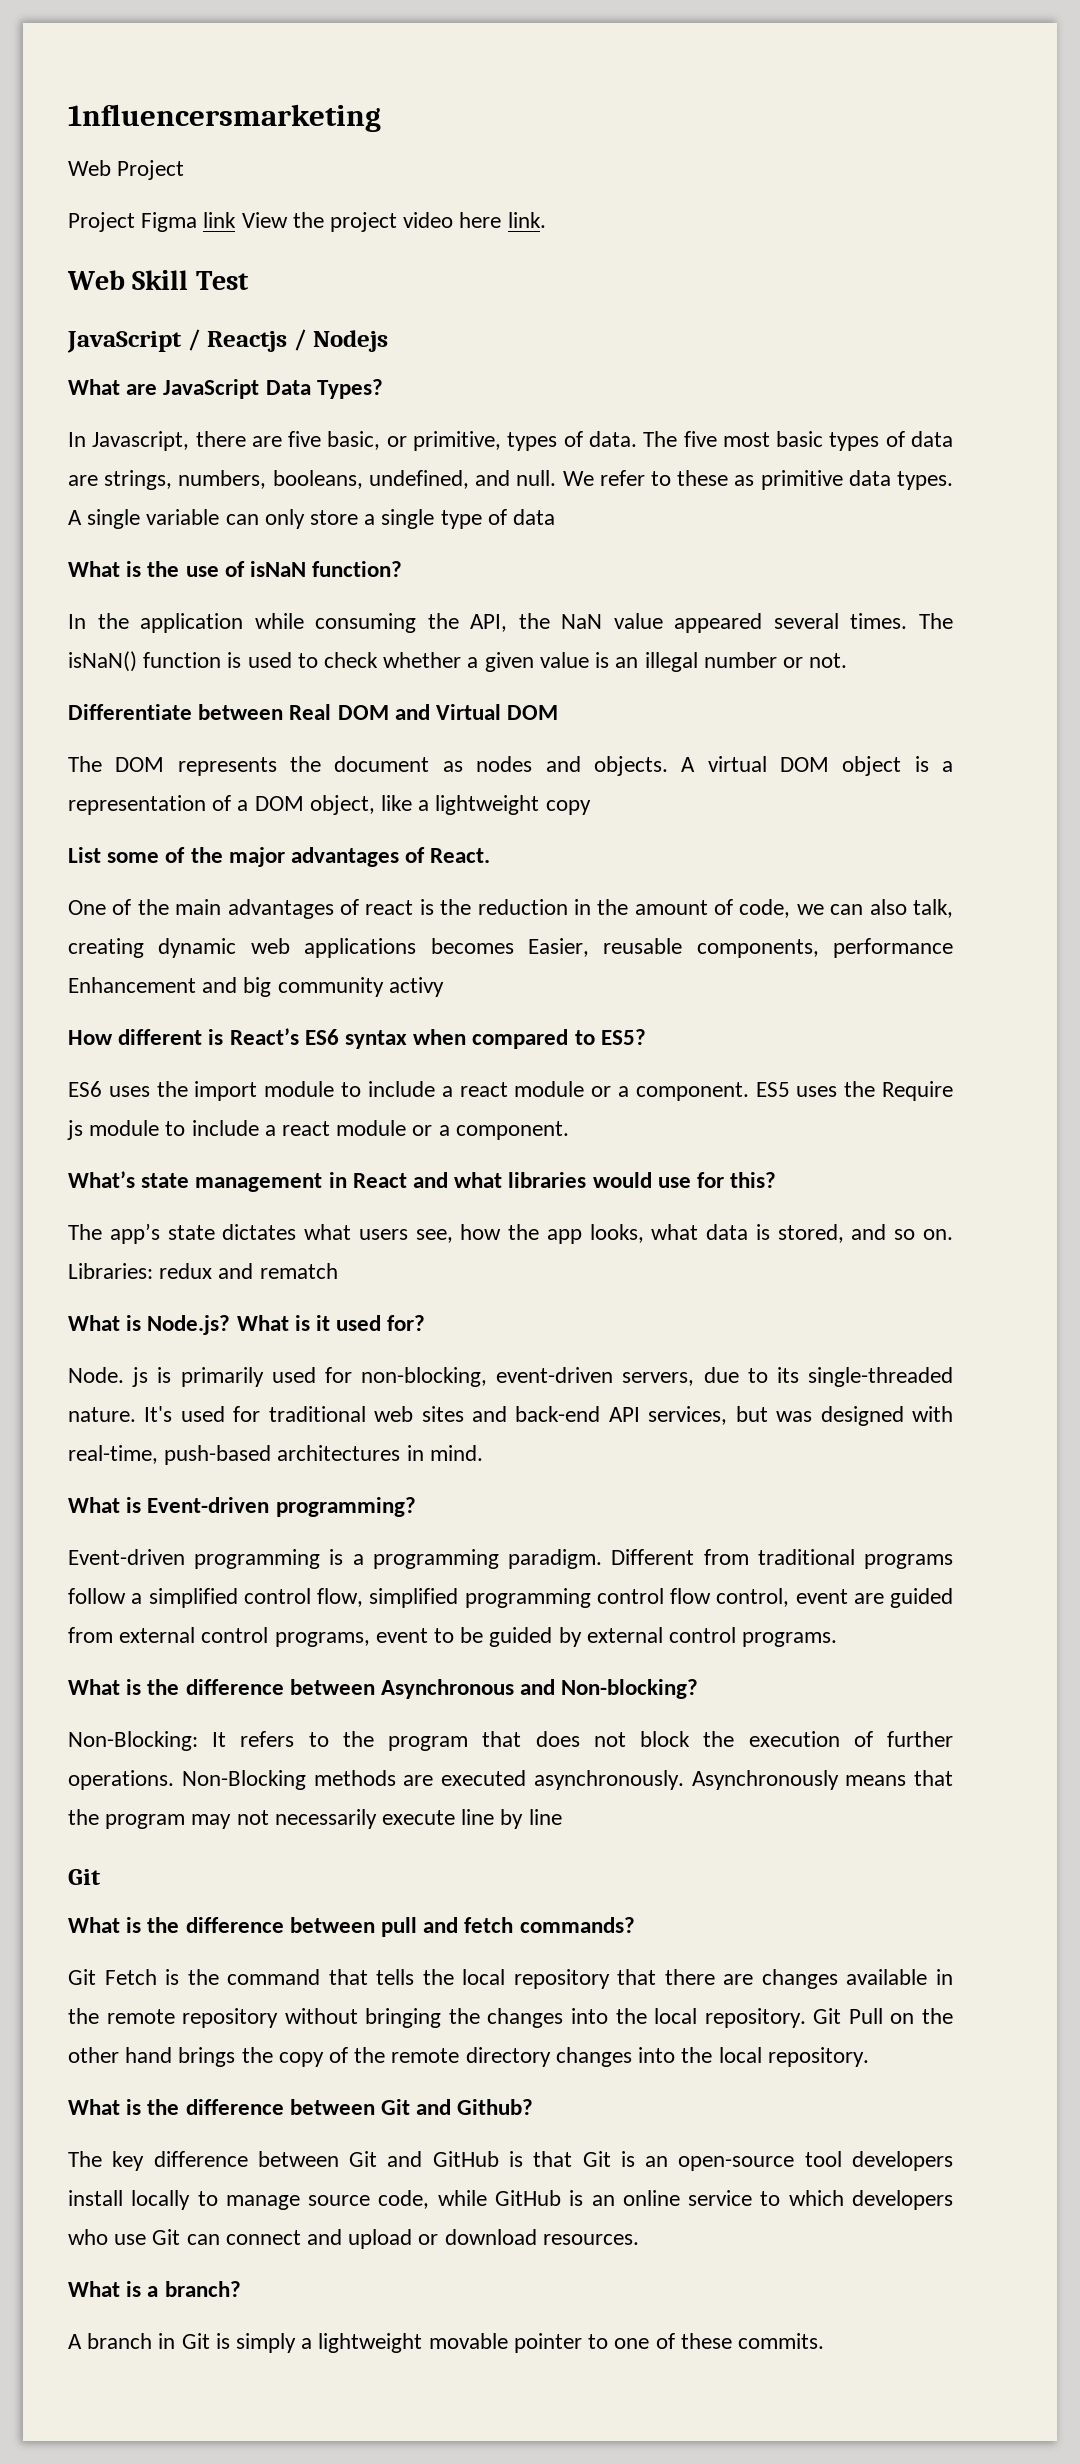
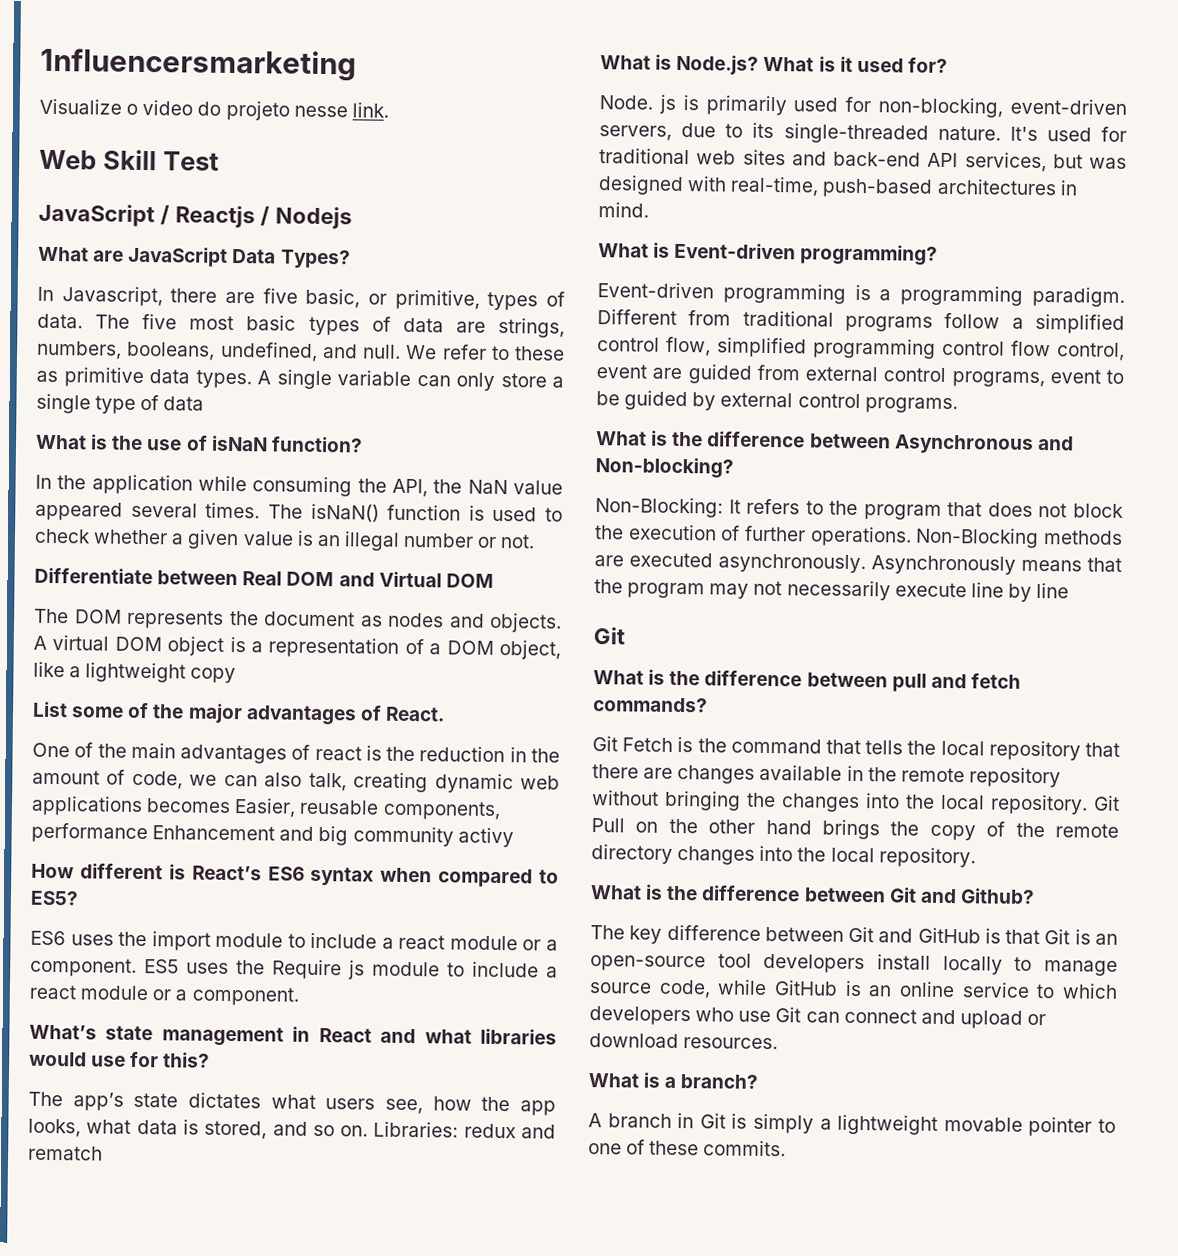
- Web Project
- Project Figma link View the project video here link.
+ Visualize o video do projeto nesse link.

